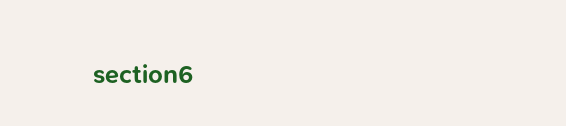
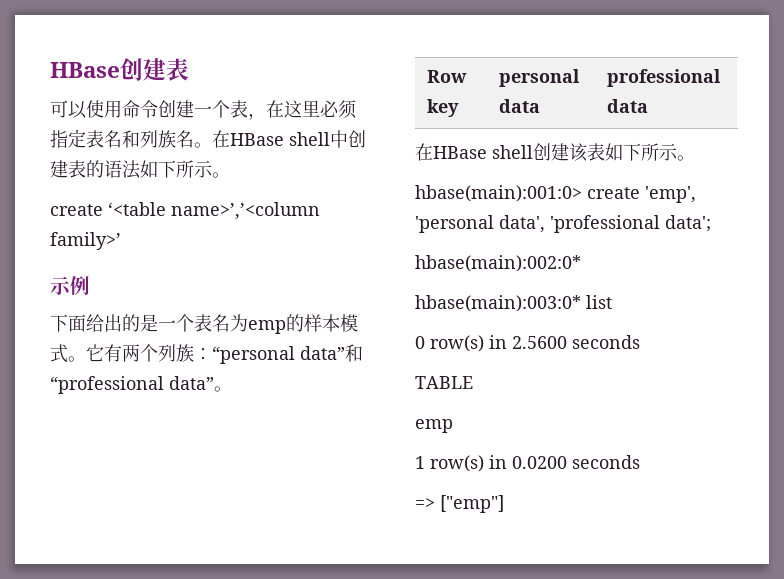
- section6
+ HBase创建表
+ 可以使用命令创建一个表，在这里必须指定表名和列族名。在HBase shell中创建表的语法如下所示。
+ create ‘<table name>’,’<column family>’
+ 示例
+ 下面给出的是一个表名为emp的样本模式。它有两个列族：“personal data”和“professional data”。
+ Row key | personal data | professional data
+ 在HBase shell创建该表如下所示。
+ hbase(main):001:0> create 'emp', 'personal data', 'professional data';
+ hbase(main):002:0*
+ hbase(main):003:0* list
+ 0 row(s) in 2.5600 seconds
+ TABLE
+ emp
+ 1 row(s) in 0.0200 seconds
+ => ["emp"]

